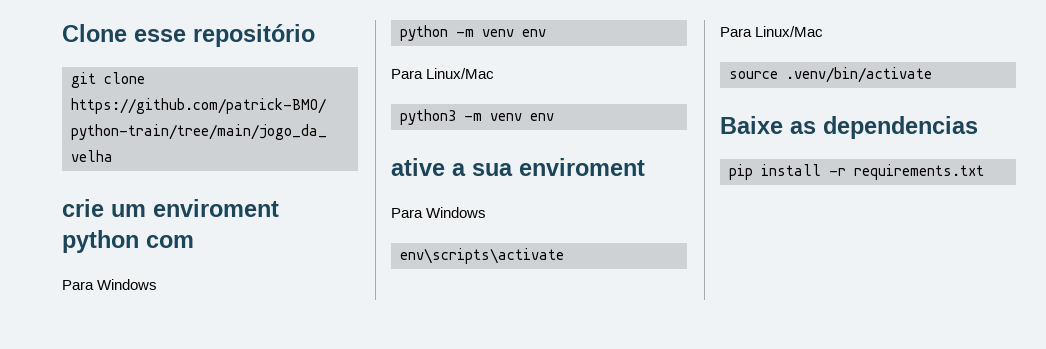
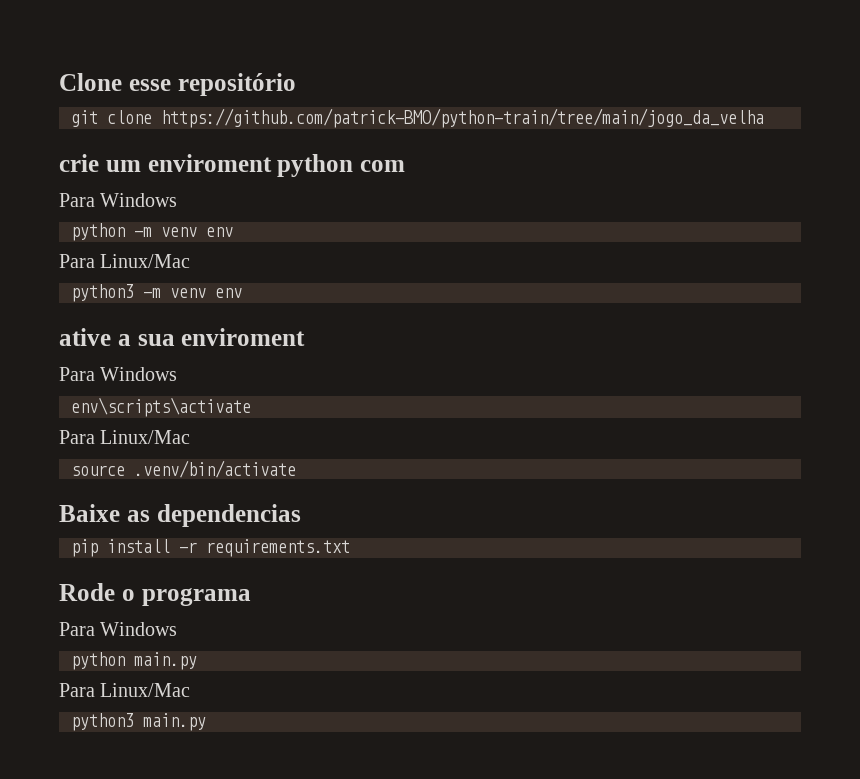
+ Rode o programa
+ Para Windows
+ python main.py
+ Para Linux/Mac
+ python3 main.py

